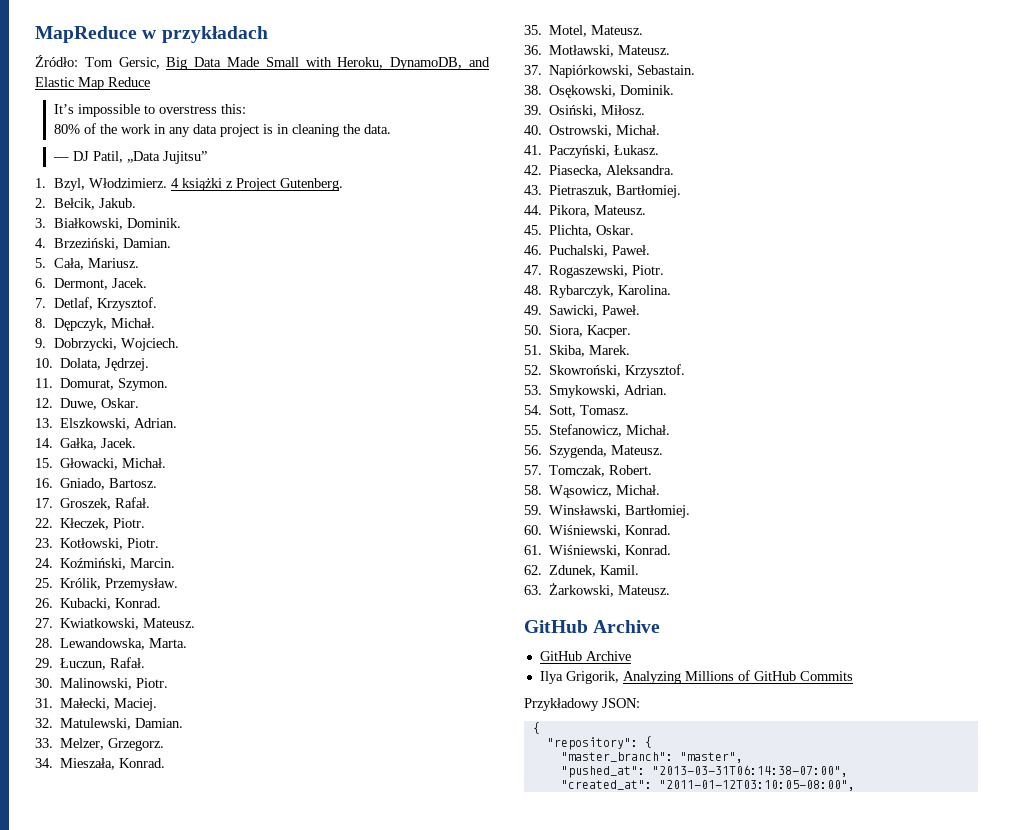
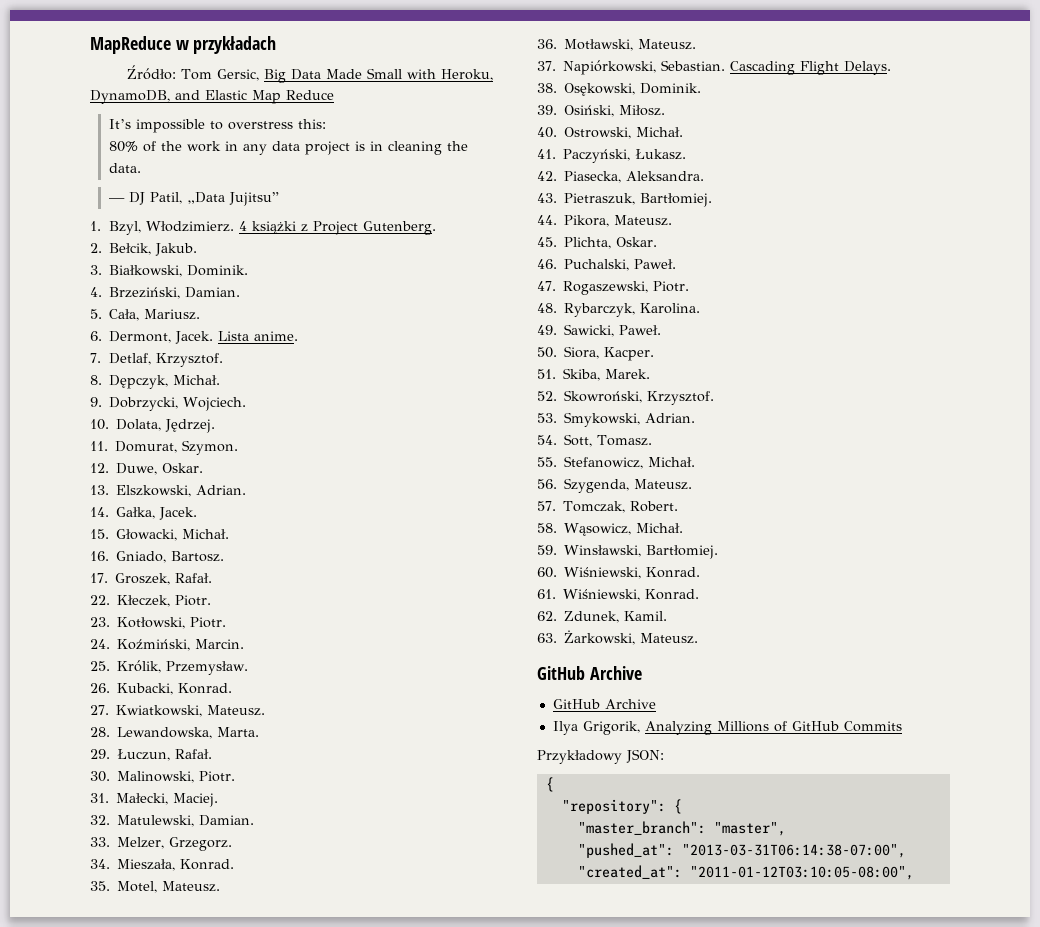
+ Lista anime.
- 37. Napiórkowski, Sebastain.
+ 37. Napiórkowski, Sebastian. Cascading Flight Delays.

